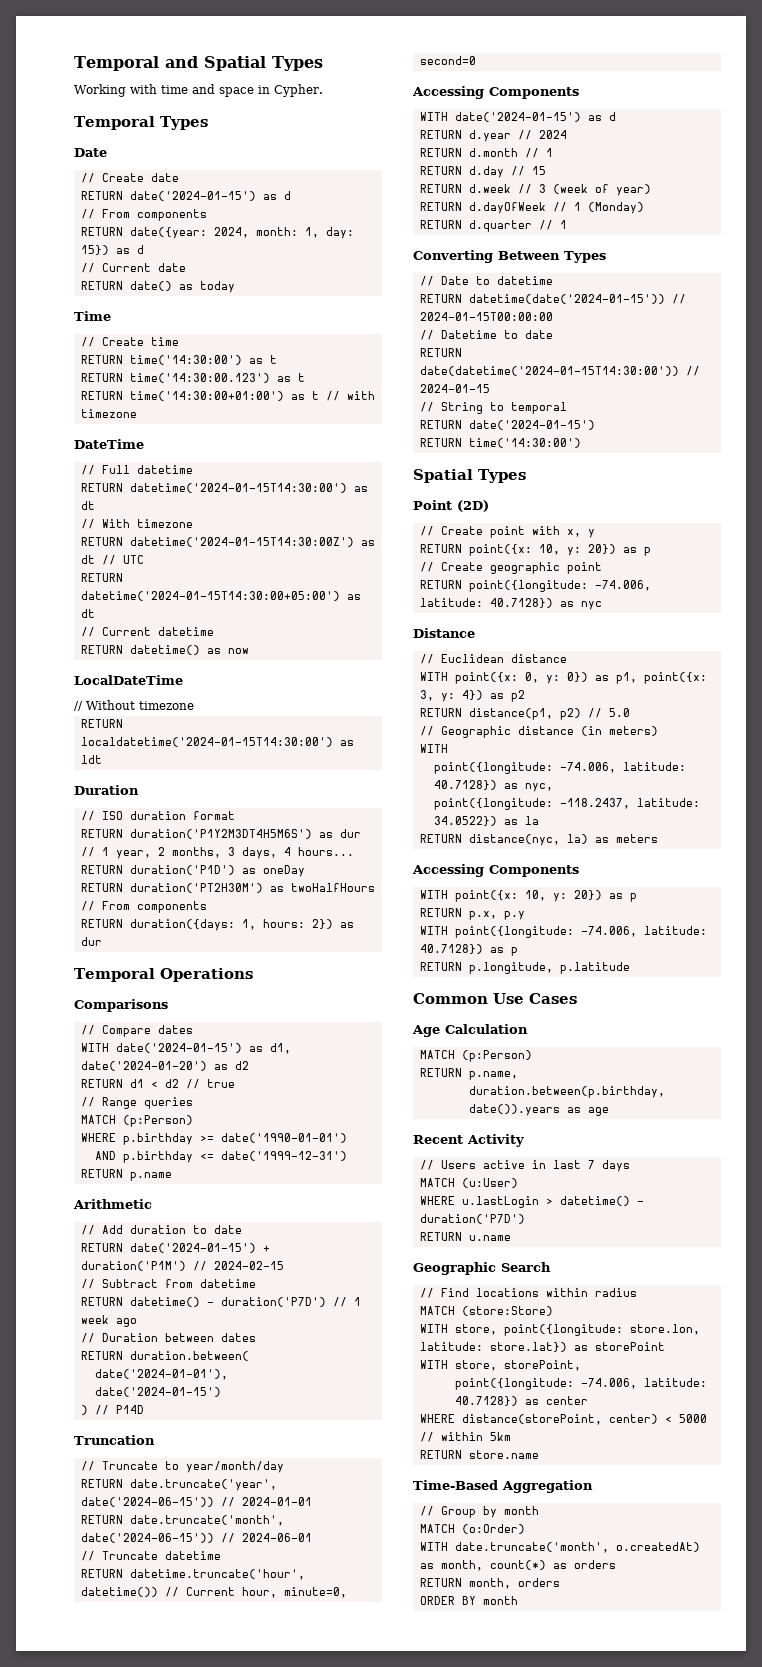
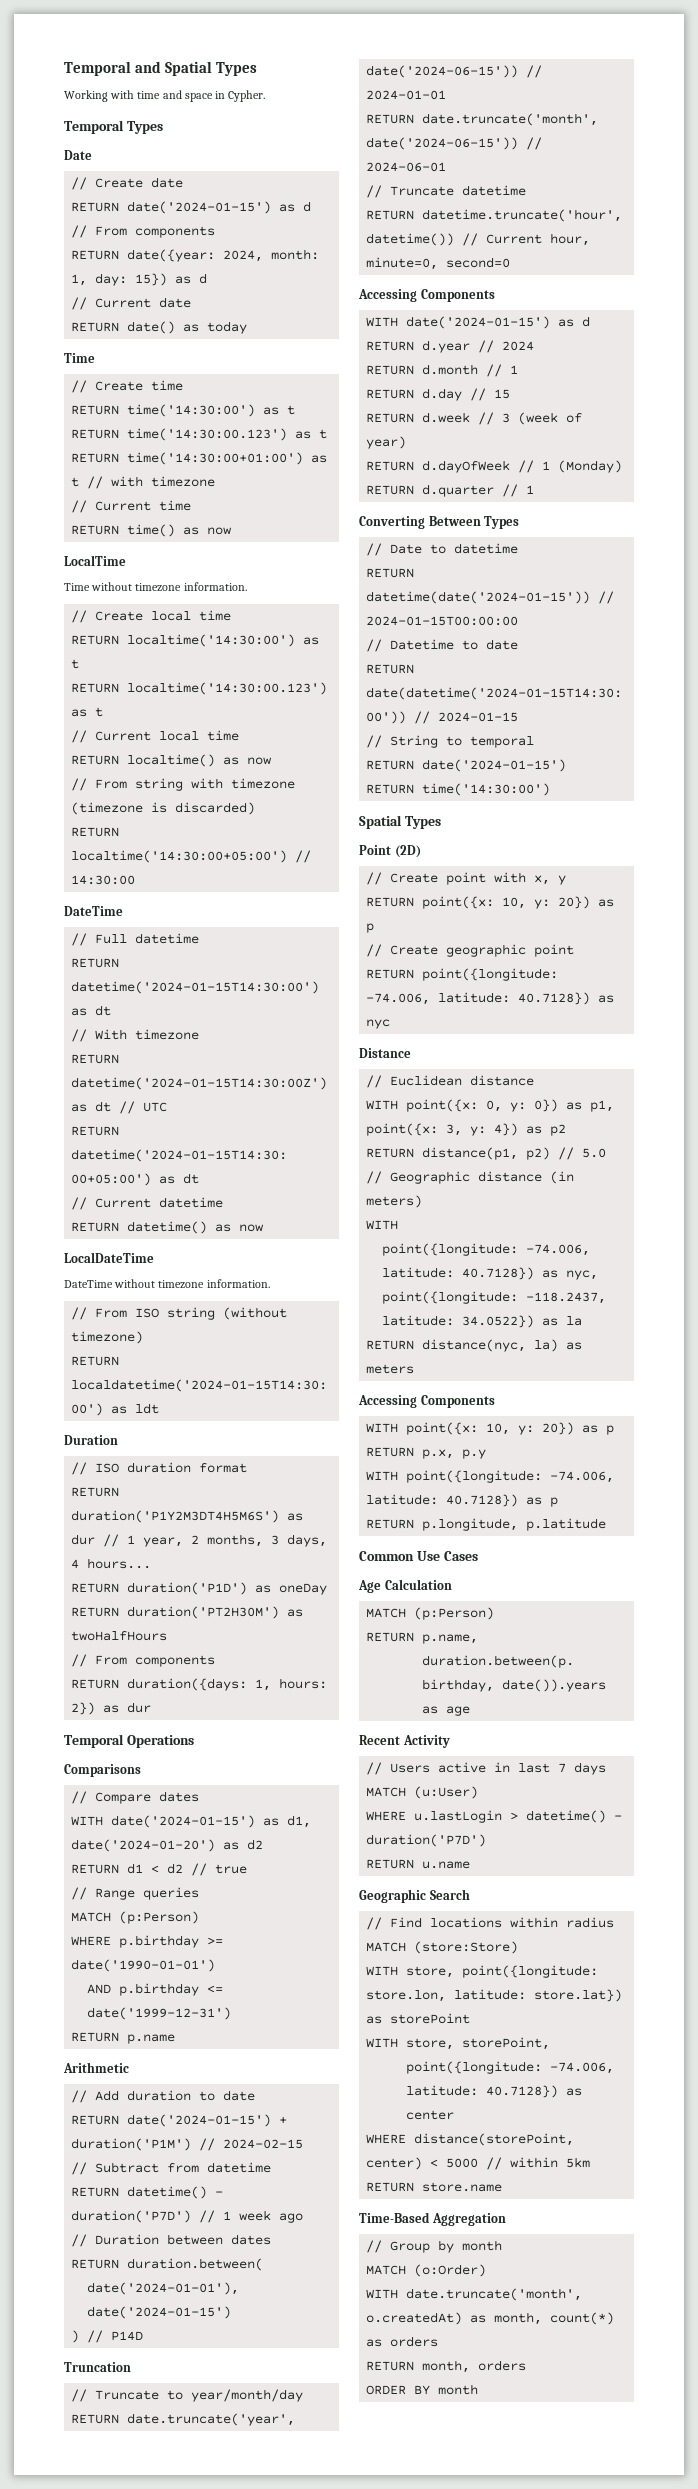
+ // Current time
+ RETURN time() as now
+ LocalTime
+ Time without timezone information.
+ // Create local time
+ RETURN localtime('14:30:00') as t
+ RETURN localtime('14:30:00.123') as t
+ // Current local time
+ RETURN localtime() as now
+ // From string with timezone (timezone is discarded)
+ RETURN localtime('14:30:00+05:00') // 14:30:00
- // Without timezone
+ DateTime without timezone information.
+ // From ISO string (without timezone)

